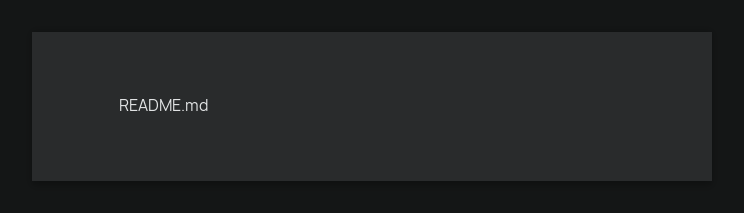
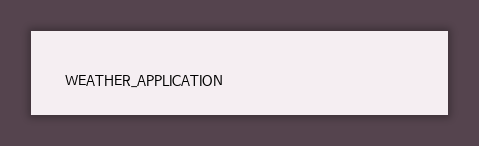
- README.md
+ WEATHER_APPLICATION

